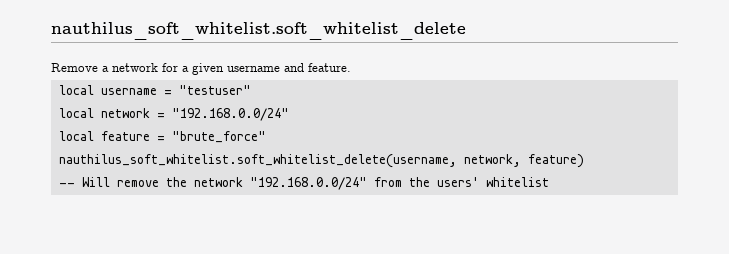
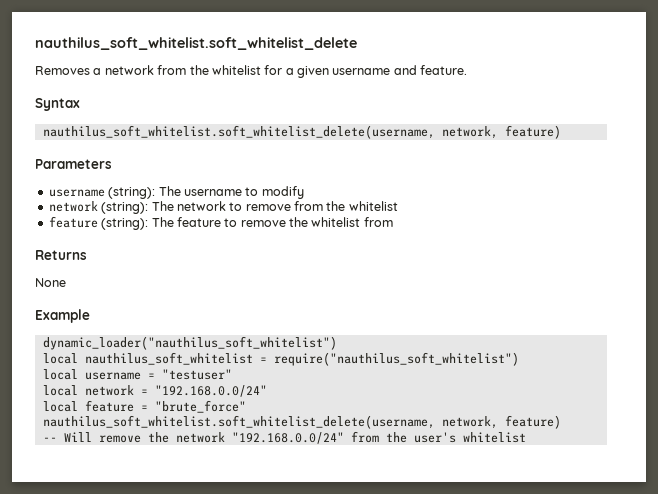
- Remove a network for a given username and feature.
+ Removes a network from the whitelist for a given username and feature.
+ Syntax
+ nauthilus_soft_whitelist.soft_whitelist_delete(username, network, feature)
+ Parameters
+ username (string): The username to modify
+ network (string): The network to remove from the whitelist
+ feature (string): The feature to remove the whitelist from
+ Returns
+ None
+ Example
+ dynamic_loader("nauthilus_soft_whitelist")
+ local nauthilus_soft_whitelist = require("nauthilus_soft_whitelist")
- -- Will remove the network "192.168.0.0/24" from the users' whitelist
+ -- Will remove the network "192.168.0.0/24" from the user's whitelist

